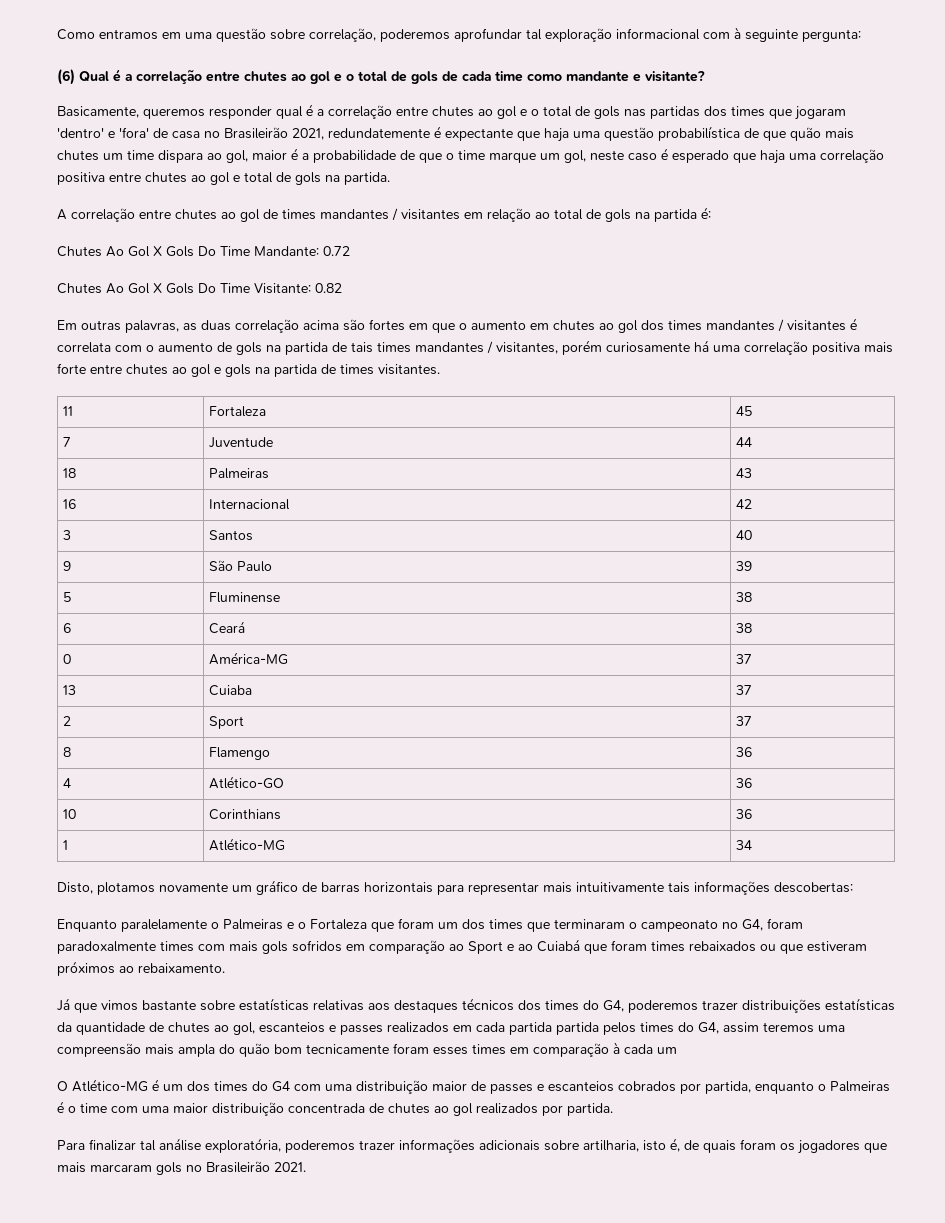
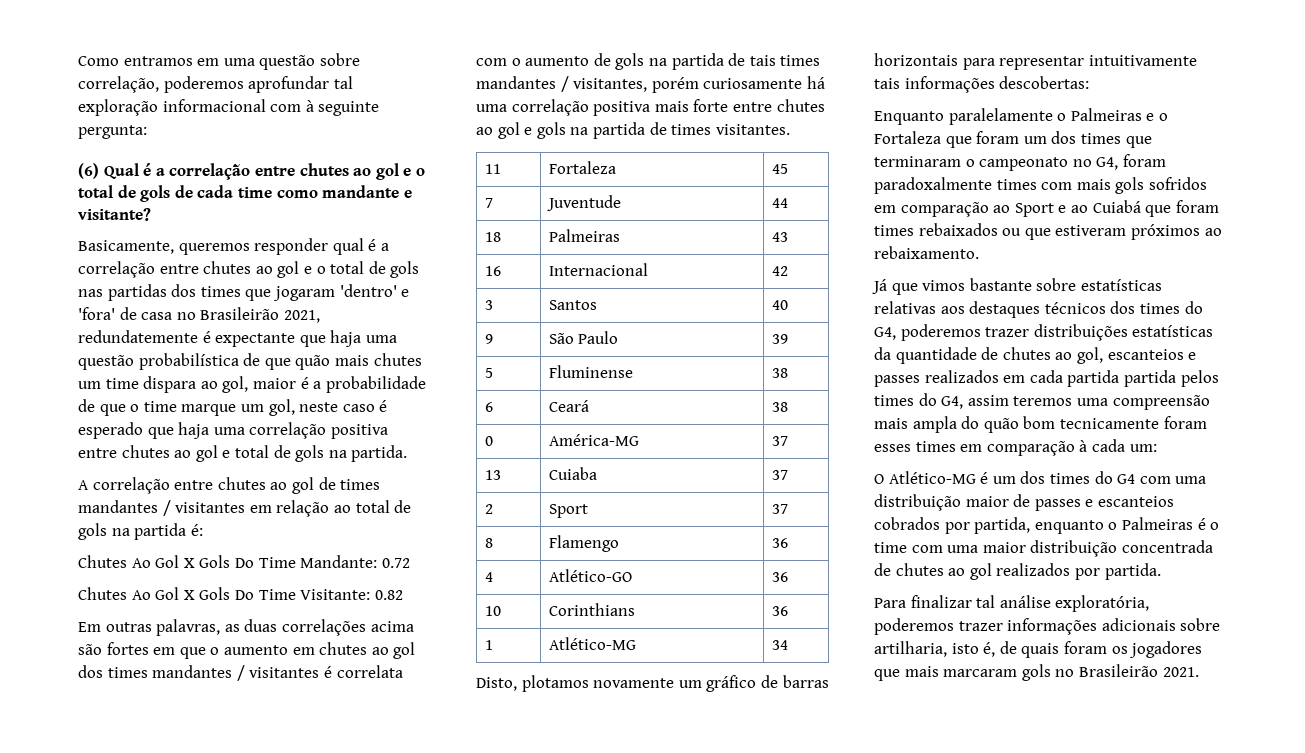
- Em outras palavras, as duas correlação acima são fortes em que o aumento em chutes ao gol dos times mandantes / visitantes é correlata com o aumento de gols na partida de tais times mandantes / visitantes, porém curiosamente há uma correlação positiva mais forte entre chutes ao gol e gols na partida de times visitantes.
+ Em outras palavras, as duas correlações acima são fortes em que o aumento em chutes ao gol dos times mandantes / visitantes é correlata com o aumento de gols na partida de tais times mandantes / visitantes, porém curiosamente há uma correlação positiva mais forte entre chutes ao gol e gols na partida de times visitantes.
- Disto, plotamos novamente um gráfico de barras horizontais para representar mais intuitivamente tais informações descobertas:
+ Disto, plotamos novamente um gráfico de barras horizontais para representar intuitivamente tais informações descobertas:
- Já que vimos bastante sobre estatísticas relativas aos destaques técnicos dos times do G4, poderemos trazer distribuições estatísticas da quantidade de chutes ao gol, escanteios e passes realizados em cada partida partida pelos times do G4, assim teremos uma compreensão mais ampla do quão bom tecnicamente foram esses times em comparação à cada um
+ Já que vimos bastante sobre estatísticas relativas aos destaques técnicos dos times do G4, poderemos trazer distribuições estatísticas da quantidade de chutes ao gol, escanteios e passes realizados em cada partida partida pelos times do G4, assim teremos uma compreensão mais ampla do quão bom tecnicamente foram esses times em comparação à cada um:

